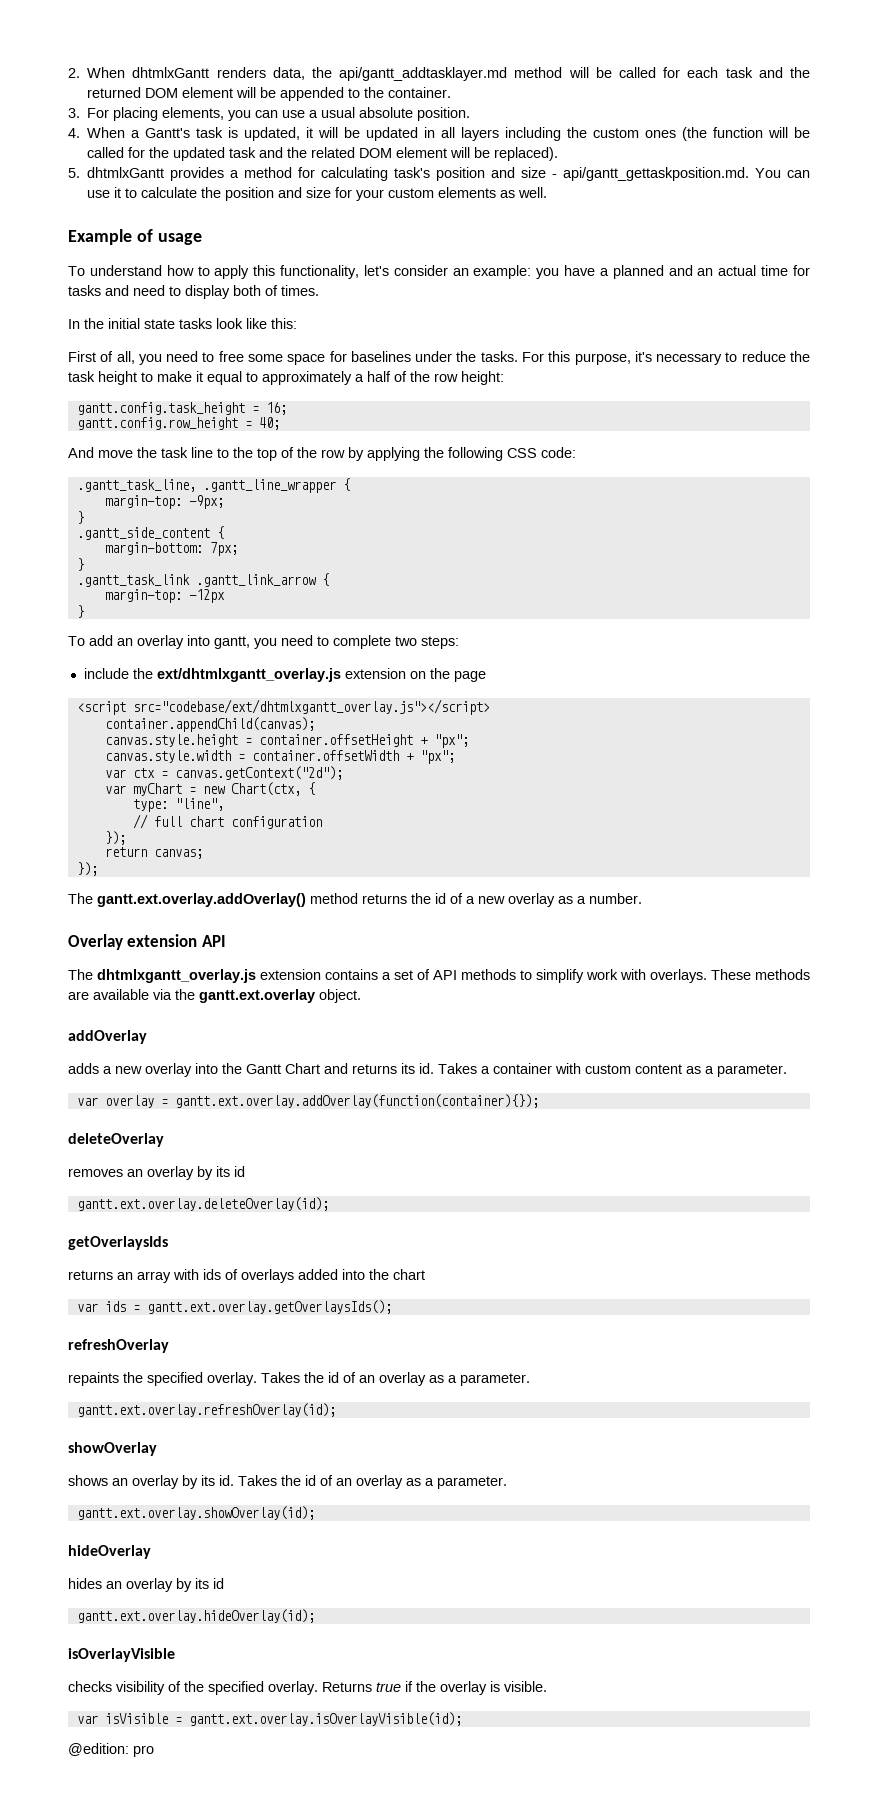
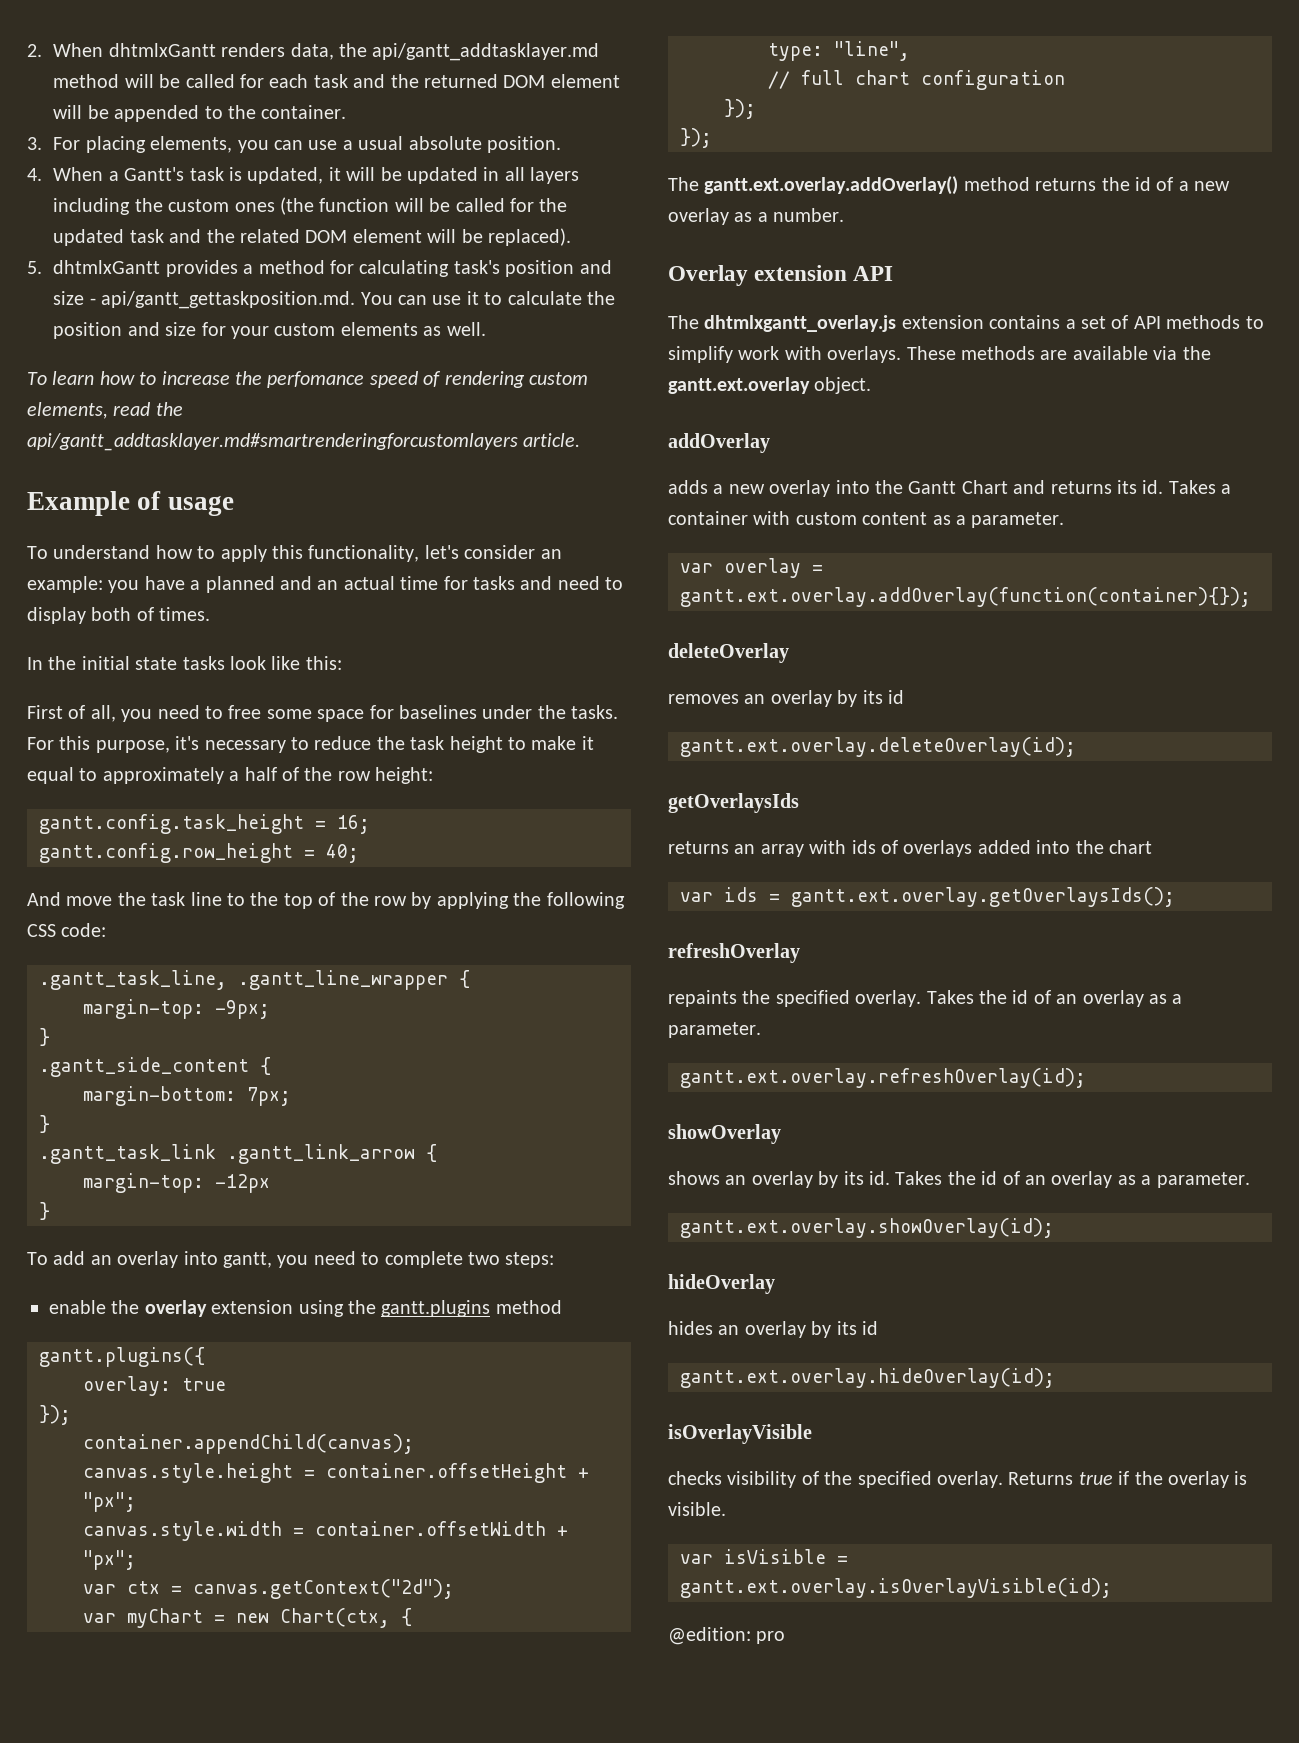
+ To learn how to increase the perfomance speed of rendering custom elements, read the api/gantt_addtasklayer.md#smartrenderingforcustomlayers article.
- include the ext/dhtmlxgantt_overlay.js extension on the page
- <script src="codebase/ext/dhtmlxgantt_overlay.js"></script>
+ enable the overlay extension using the gantt.plugins method
+ gantt.plugins({
+ overlay: true
+ });
- return canvas;

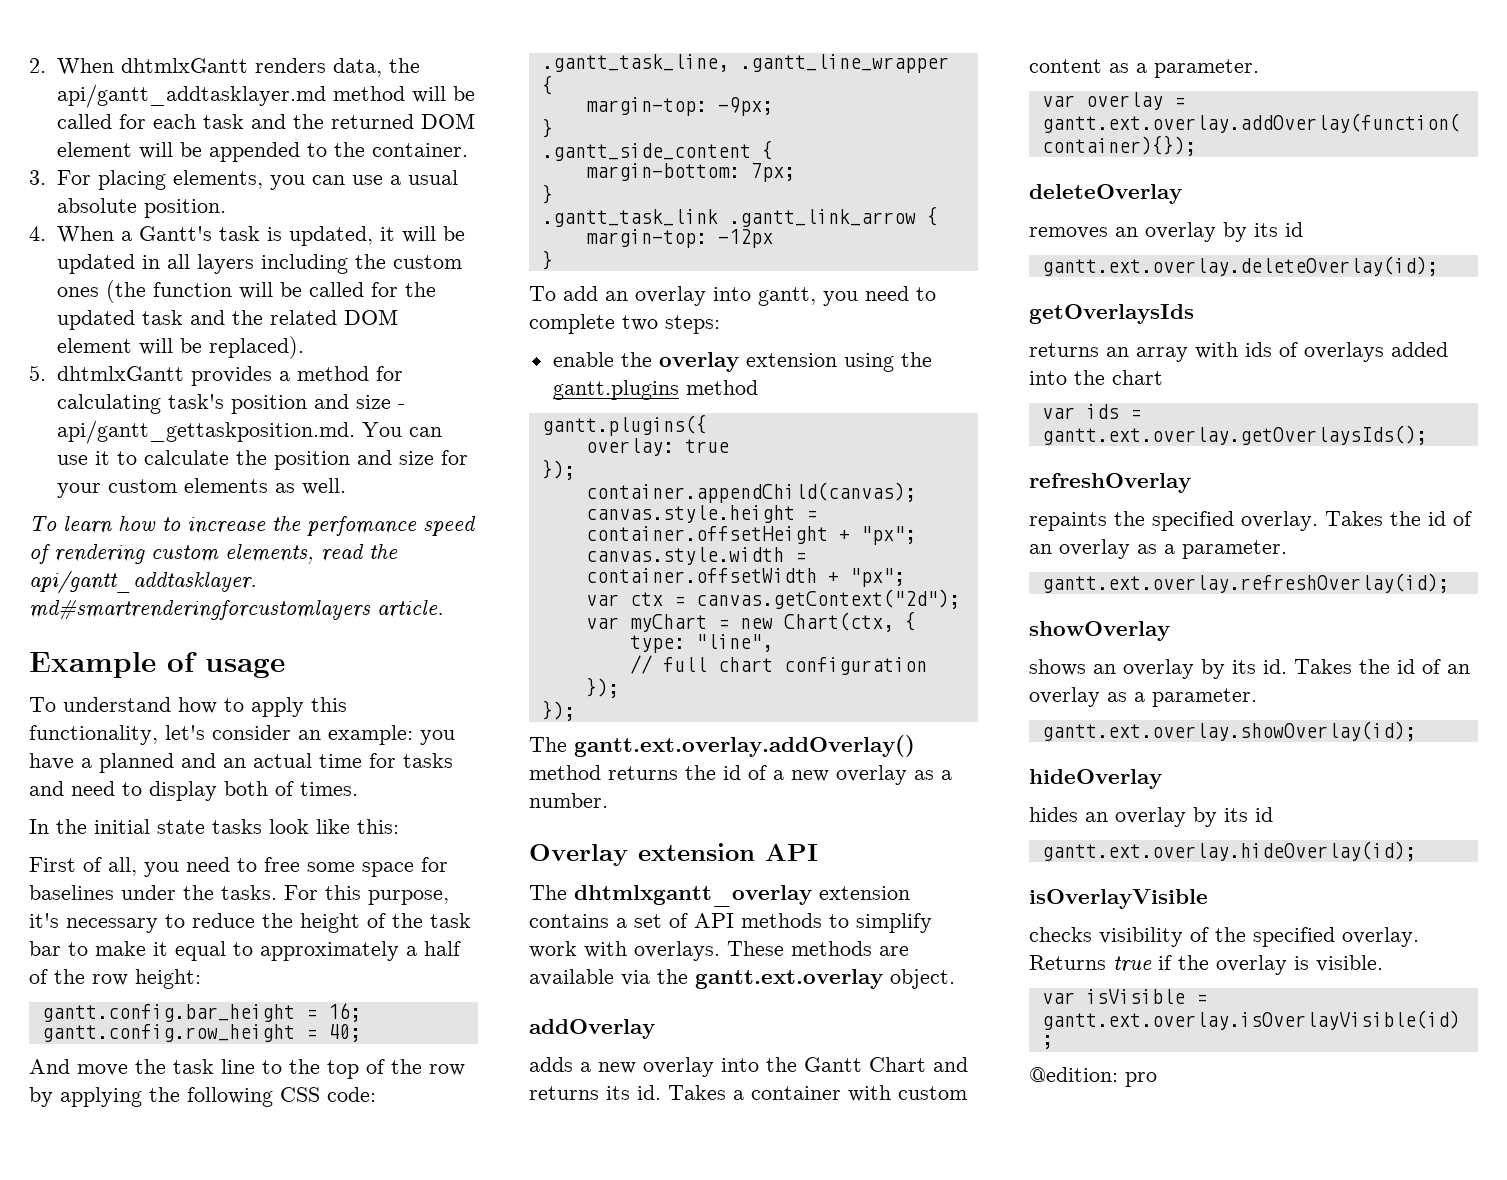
- For this purpose, it's necessary to reduce the task height to make it equal to approximately a half of the row height:
+ For this purpose, it's necessary to reduce the height of the task bar to make it equal to approximately a half of the row height:
- gantt.config.task_height = 16;
+ gantt.config.bar_height = 16;
- The dhtmlxgantt_overlay.js extension contains a set of API methods to simplify work with overlays.
+ The dhtmlxgantt_overlay extension contains a set of API methods to simplify work with overlays.

